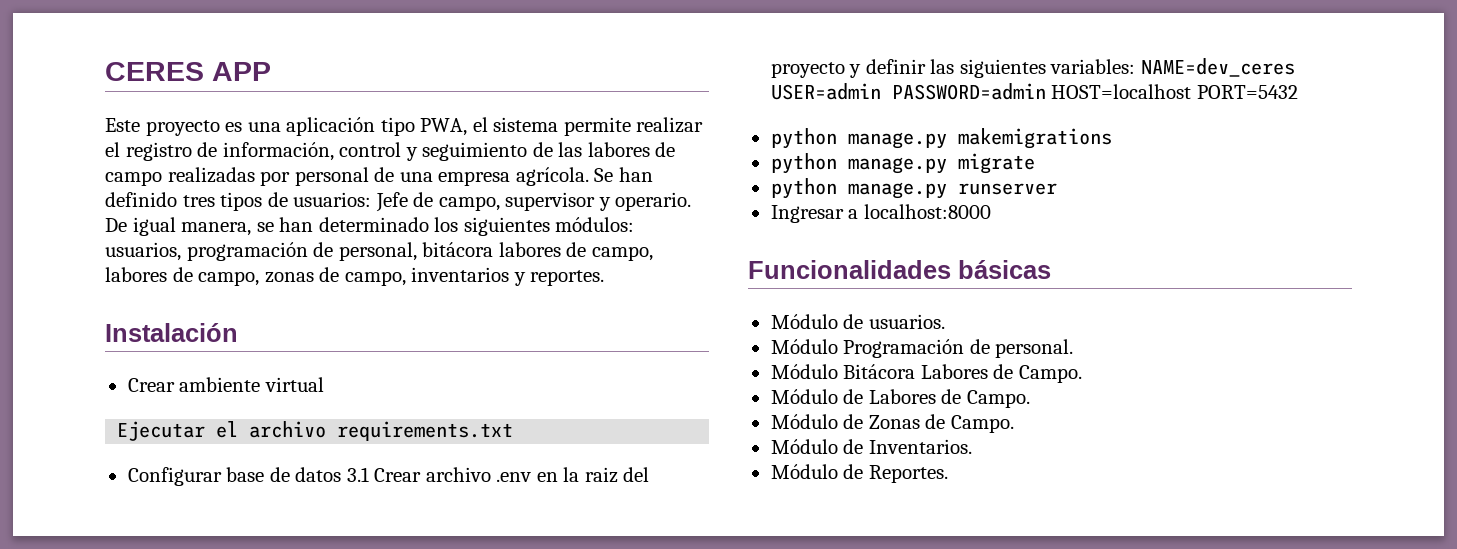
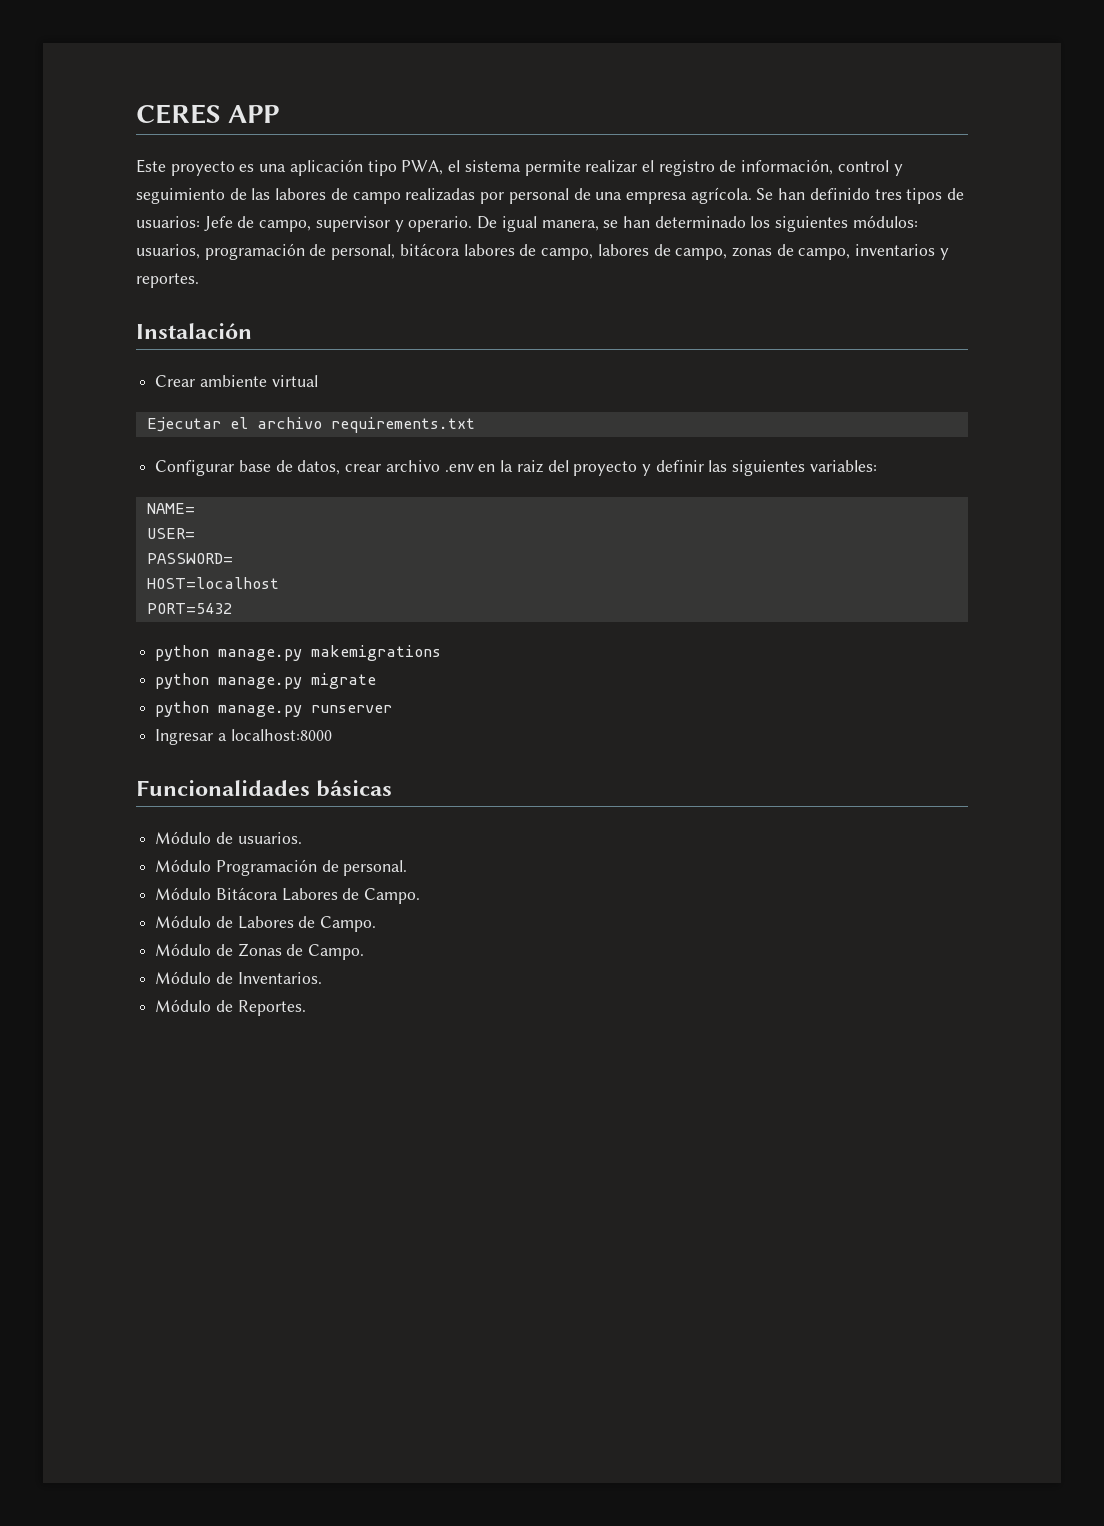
- Configurar base de datos 3.1 Crear archivo .env en la raiz del proyecto y definir las siguientes variables: NAME=dev_ceres USER=admin PASSWORD=admin HOST=localhost PORT=5432
+ Configurar base de datos, crear archivo .env en la raiz del proyecto y definir las siguientes variables:
+ NAME=
+ USER=
+ PASSWORD=
+ HOST=localhost
+ PORT=5432

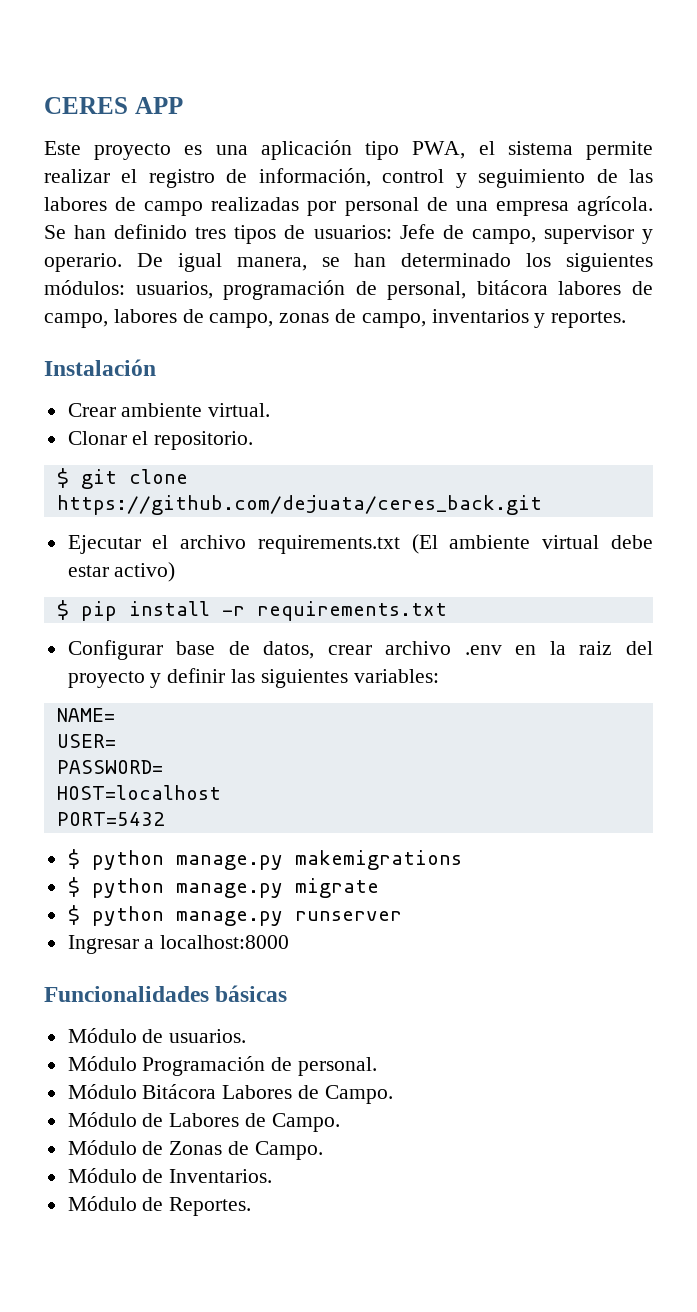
- Crear ambiente virtual
- Ejecutar el archivo requirements.txt
+ Crear ambiente virtual.
+ Clonar el repositorio.
+ $ git clone https://github.com/dejuata/ceres_back.git
+ Ejecutar el archivo requirements.txt (El ambiente virtual debe estar activo)
+ $ pip install -r requirements.txt
- python manage.py makemigrations
+ $ python manage.py makemigrations
- python manage.py migrate
+ $ python manage.py migrate
- python manage.py runserver
+ $ python manage.py runserver

